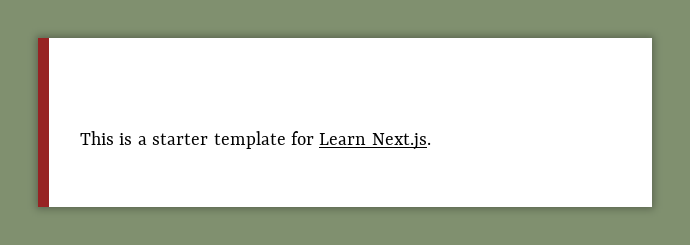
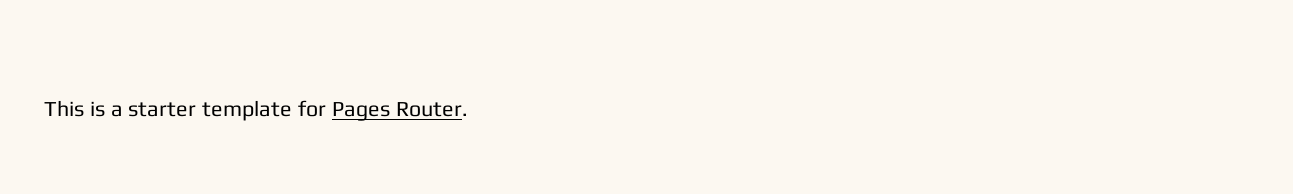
- This is a starter template for Learn Next.js.
+ This is a starter template for Pages Router.

